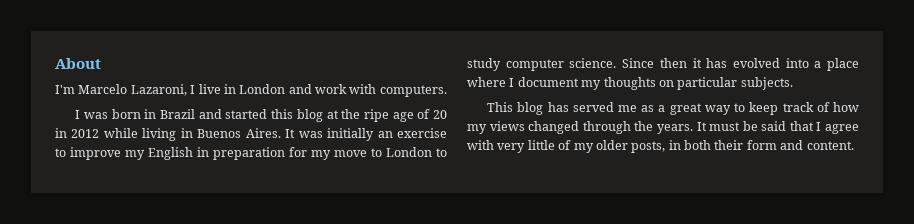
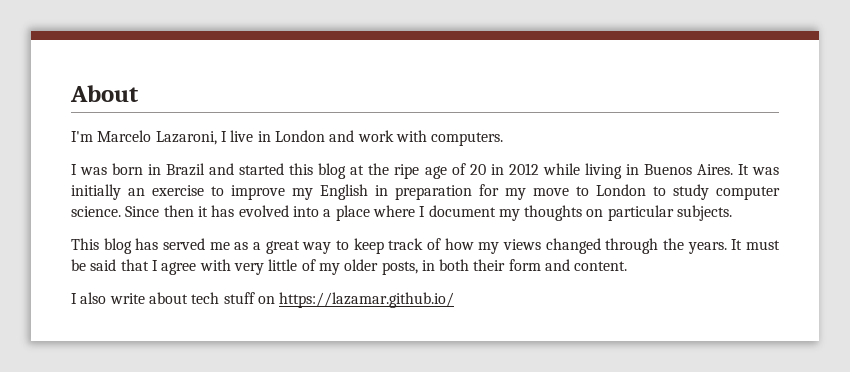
+ I also write about tech stuff on https://lazamar.github.io/

